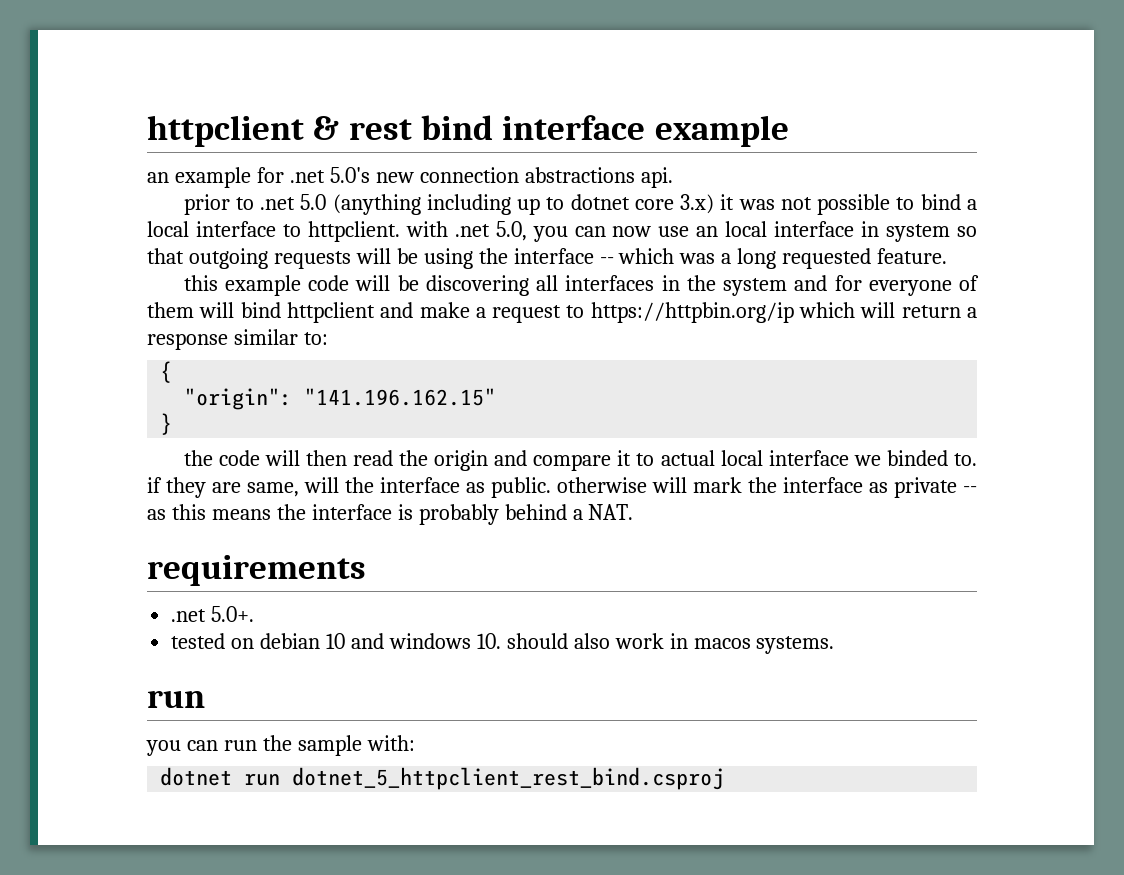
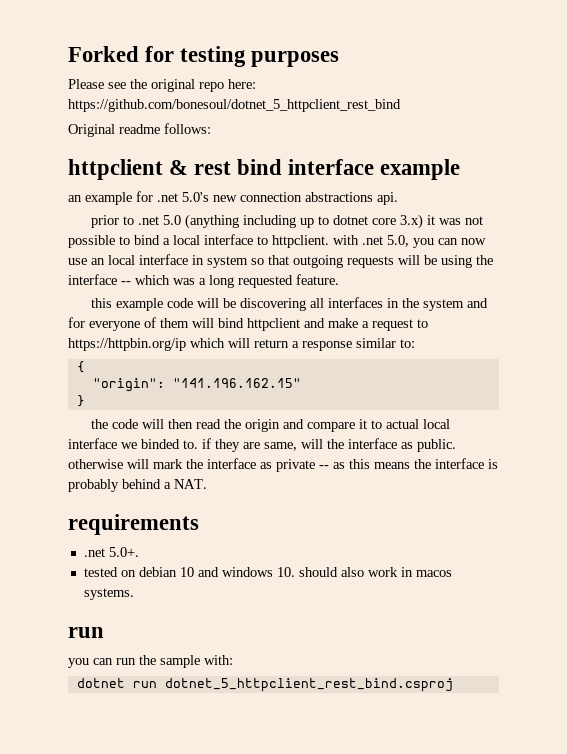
+ Forked for testing purposes
+ Please see the original repo here: https://github.com/bonesoul/dotnet_5_httpclient_rest_bind
+ Original readme follows:

